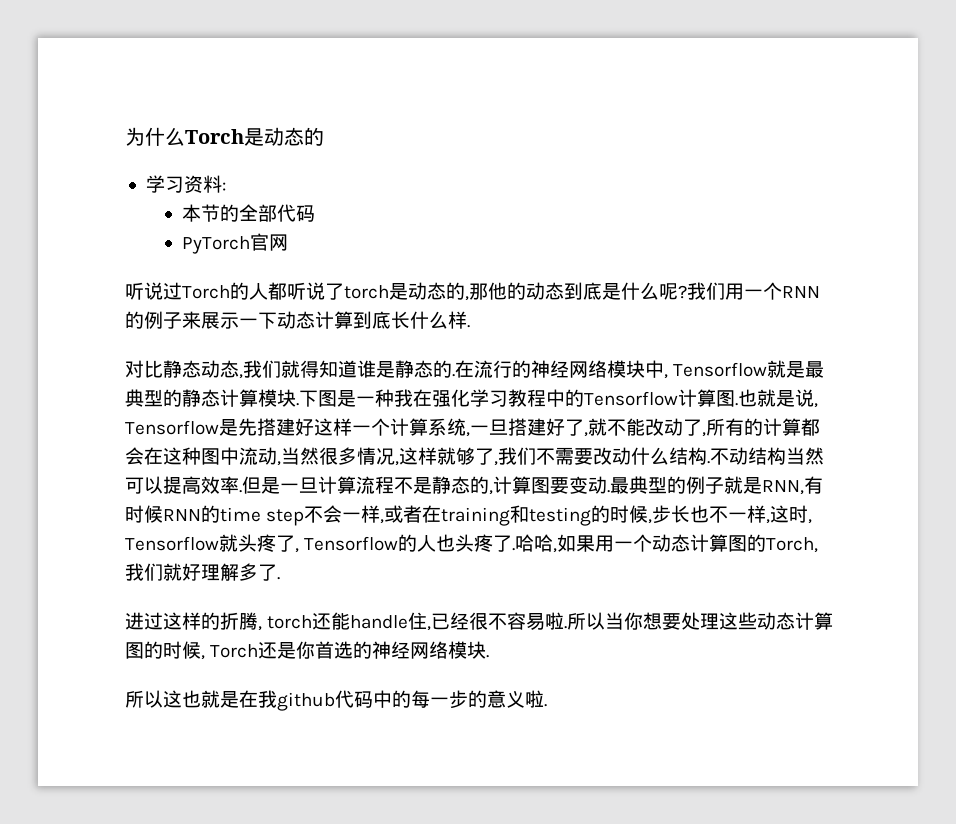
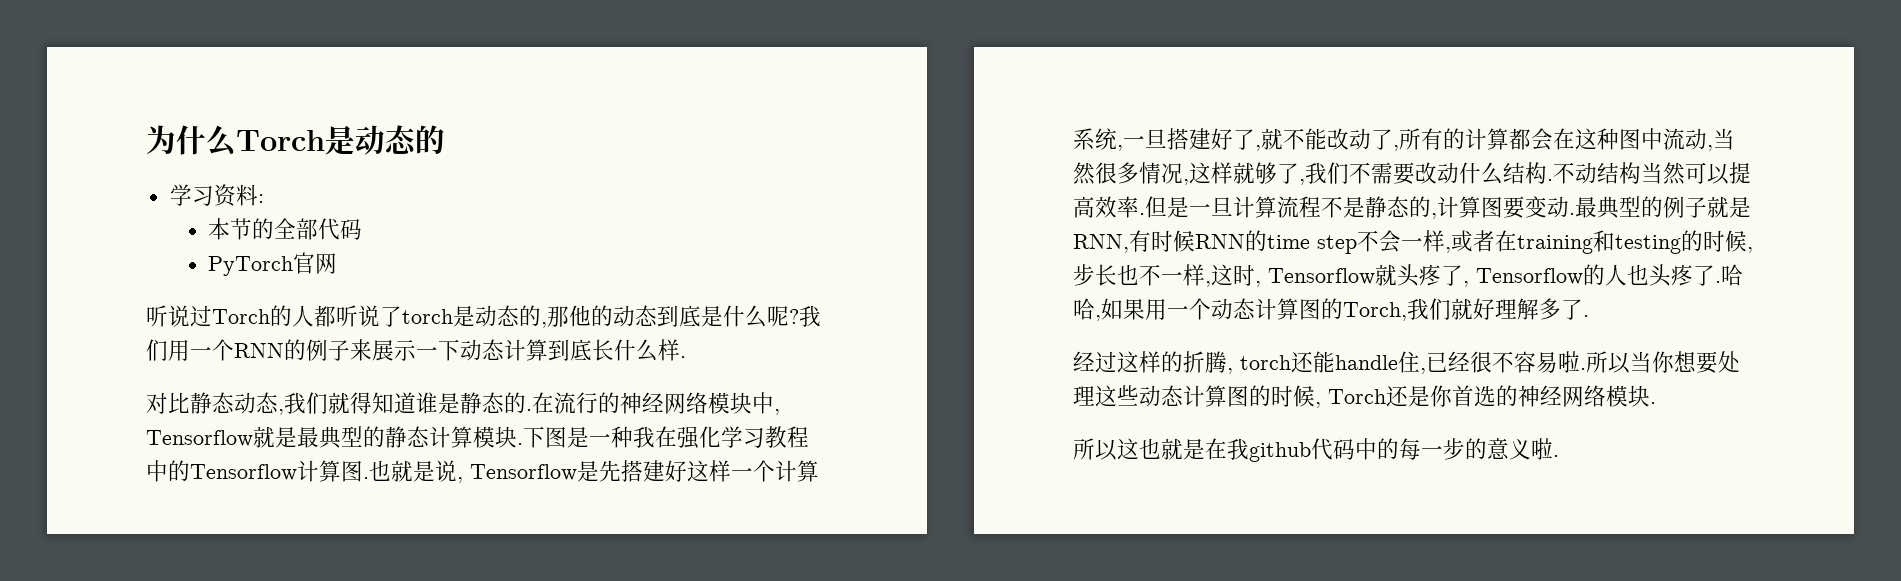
- 进过这样的折腾, torch还能handle住,已经很不容易啦.
+ 经过这样的折腾, torch还能handle住,已经很不容易啦.

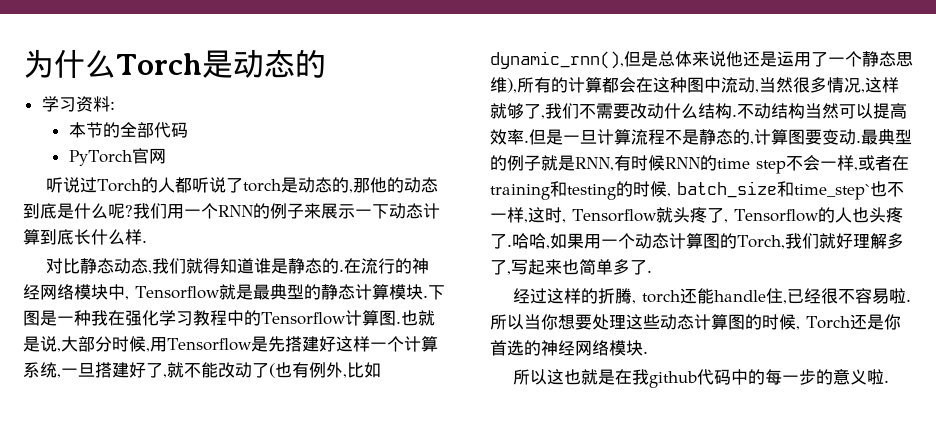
- 也就是说, Tensorflow是先搭建好这样一个计算系统,一旦搭建好了,就不能改动了,所有的计算都会在这种图中流动,当然很多情况,这样就够了,我们不需要改动什么结构.
+ 也就是说,大部分时候,用Tensorflow是先搭建好这样一个计算系统,一旦搭建好了,就不能改动了(也有例外,比如dynamic_rnn(),但是总体来说他还是运用了一个静态思维),所有的计算都会在这种图中流动,当然很多情况,这样就够了,我们不需要改动什么结构.
- 最典型的例子就是RNN,有时候RNN的time step不会一样,或者在training和testing的时候,步长也不一样,这时, Tensorflow就头疼了, Tensorflow的人也头疼了.
+ 最典型的例子就是RNN,有时候RNN的time step不会一样,或者在training和testing的时候, batch_size和time_step`也不一样,这时, Tensorflow就头疼了, Tensorflow的人也头疼了.
- 哈哈,如果用一个动态计算图的Torch,我们就好理解多了.
+ 哈哈,如果用一个动态计算图的Torch,我们就好理解多了,写起来也简单多了.

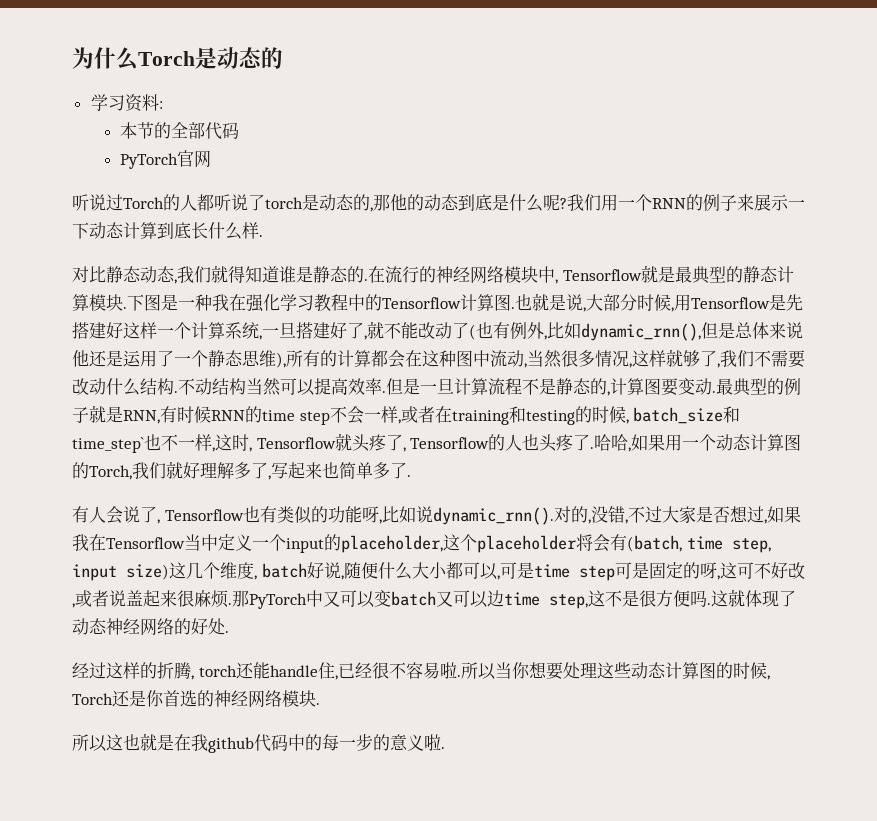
+ 有人会说了, Tensorflow也有类似的功能呀,比如说dynamic_rnn().对的,没错,不过大家是否想过,如果我在Tensorflow当中定义一个input的placeholder,这个placeholder将会有(batch, time step, input size)这几个维度, batch好说,随便什么大小都可以,可是time step可是固定的呀,这可不好改,或者说盖起来很麻烦.那PyTorch中又可以变batch又可以边time step,这不是很方便吗.这就体现了动态神经网络的好处.

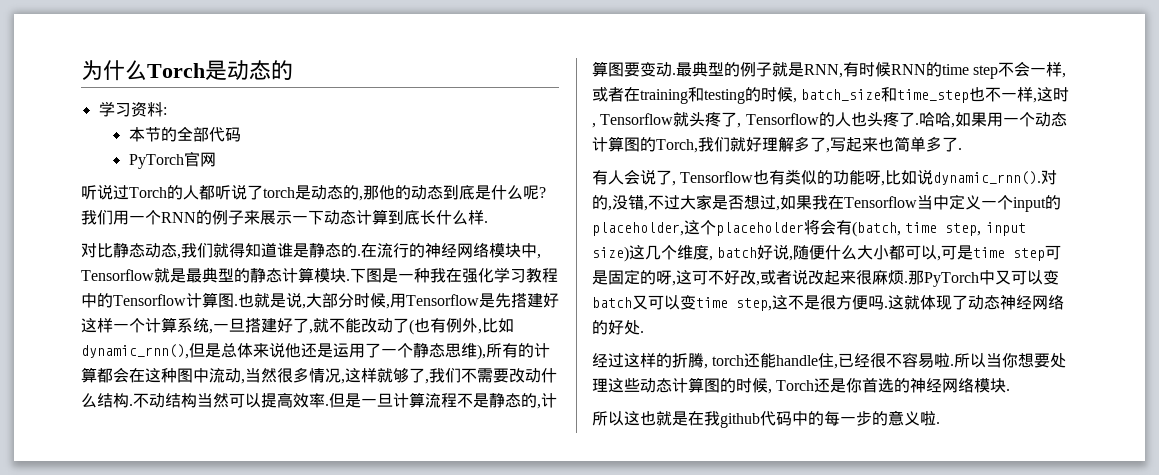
- 最典型的例子就是RNN,有时候RNN的time step不会一样,或者在training和testing的时候, batch_size和time_step`也不一样,这时, Tensorflow就头疼了, Tensorflow的人也头疼了.
+ 最典型的例子就是RNN,有时候RNN的time step不会一样,或者在training和testing的时候, batch_size和time_step也不一样,这时, Tensorflow就头疼了, Tensorflow的人也头疼了.
- 对的,没错,不过大家是否想过,如果我在Tensorflow当中定义一个input的placeholder,这个placeholder将会有(batch, time step, input size)这几个维度, batch好说,随便什么大小都可以,可是time step可是固定的呀,这可不好改,或者说盖起来很麻烦.
+ 对的,没错,不过大家是否想过,如果我在Tensorflow当中定义一个input的placeholder,这个placeholder将会有(batch, time step, input size)这几个维度, batch好说,随便什么大小都可以,可是time step可是固定的呀,这可不好改,或者说改起来很麻烦.
- 那PyTorch中又可以变batch又可以边time step,这不是很方便吗.
+ 那PyTorch中又可以变batch又可以变time step,这不是很方便吗.

